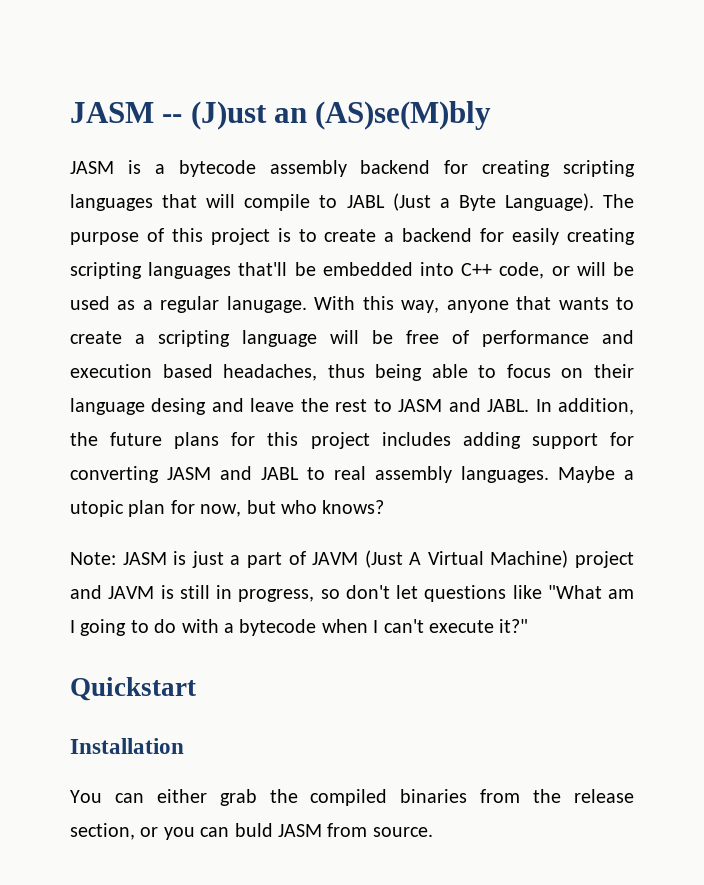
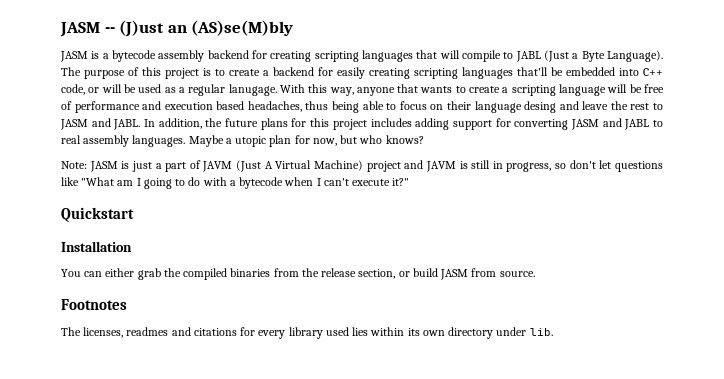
- You can either grab the compiled binaries from the release section, or you can buld JASM from source.
+ You can either grab the compiled binaries from the release section, or build JASM from source.
+ Footnotes
+ The licenses, readmes and citations for every library used lies within its own directory under lib.

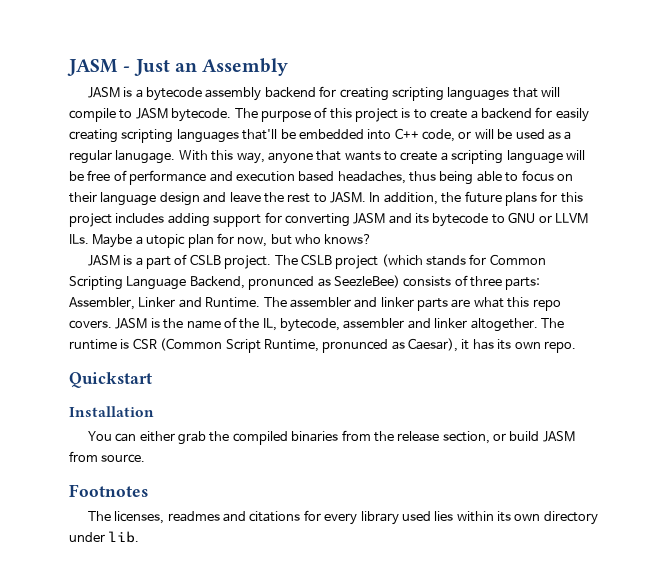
- JASM -- (J)ust an (AS)se(M)bly
+ JASM - Just an Assembly
- JASM is a bytecode assembly backend for creating scripting languages that will compile to JABL (Just a Byte Language).
+ JASM is a bytecode assembly backend for creating scripting languages that will compile to JASM bytecode.
- With this way, anyone that wants to create a scripting language will be free of performance and execution based headaches, thus being able to focus on their language desing and leave the rest to JASM and JABL.
+ With this way, anyone that wants to create a scripting language will be free of performance and execution based headaches, thus being able to focus on their language design and leave the rest to JASM.
- In addition, the future plans for this project includes adding support for converting JASM and JABL to real assembly languages. Maybe a utopic plan for now, but who knows?
+ In addition, the future plans for this project includes adding support for converting JASM and its bytecode to GNU or LLVM ILs. Maybe a utopic plan for now, but who knows?
- Note: JASM is just a part of JAVM (Just A Virtual Machine) project and JAVM is still in progress, so don't let questions like "What am I going to do with a bytecode when I can't execute it?"
+ JASM is a part of CSLB project. The CSLB project (which stands for Common Scripting Language Backend, pronunced as SeezleBee) consists of three parts: Assembler, Linker and Runtime. The assembler and linker parts are what this repo covers. JASM is the name of the IL, bytecode, assembler and linker altogether. The runtime is CSR (Common Script Runtime, pronunced as Caesar), it has its own repo.

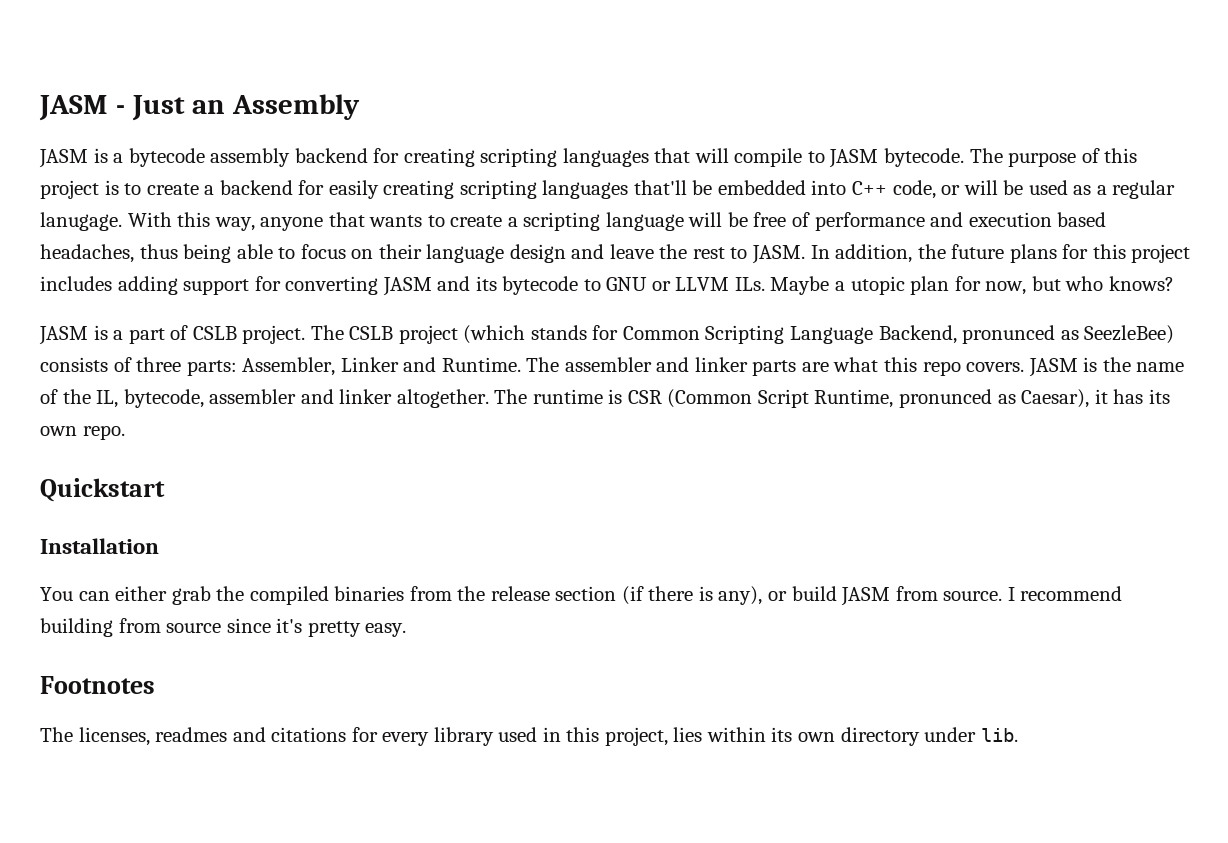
- You can either grab the compiled binaries from the release section, or build JASM from source.
+ You can either grab the compiled binaries from the release section (if there is any), or build JASM from source. I recommend building from source since it's pretty easy.
- The licenses, readmes and citations for every library used lies within its own directory under lib.
+ The licenses, readmes and citations for every library used in this project, lies within its own directory under lib.

